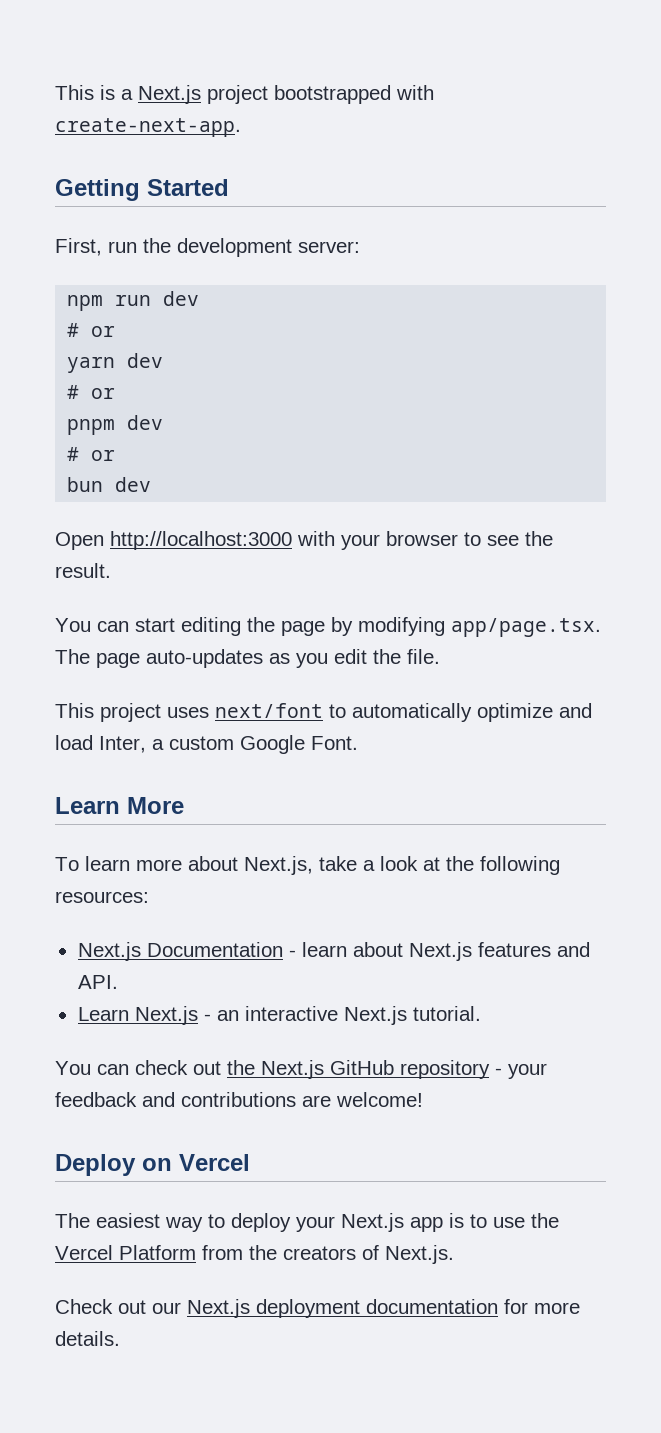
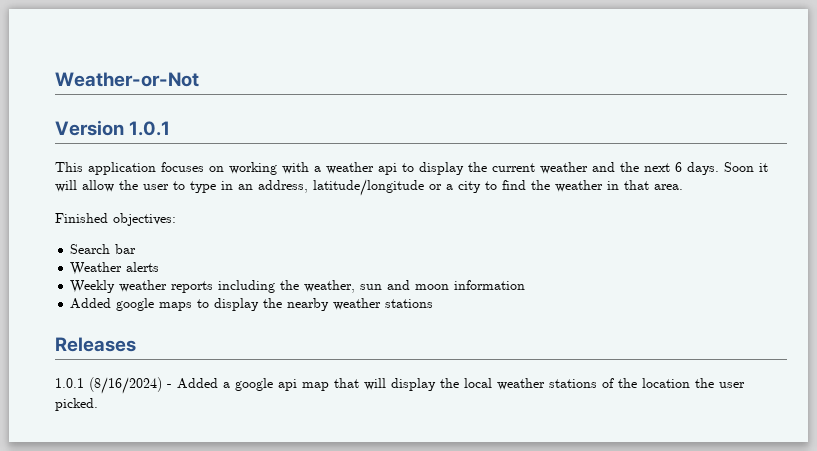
- This is a Next.js project bootstrapped with create-next-app.
- Getting Started
- First, run the development server:
- npm run dev
- # or
- yarn dev
- # or
- pnpm dev
- # or
- bun dev
- Open http://localhost:3000 with your browser to see the result.
- You can start editing the page by modifying app/page.tsx. The page auto-updates as you edit the file.
- This project uses next/font to automatically optimize and load Inter, a custom Google Font.
- Learn More
- To learn more about Next.js, take a look at the following resources:
- Next.js Documentation - learn about Next.js features and API.
- Learn Next.js - an interactive Next.js tutorial.
- You can check out the Next.js GitHub repository - your feedback and contributions are welcome!
- Deploy on Vercel
- The easiest way to deploy your Next.js app is to use the Vercel Platform from the creators of Next.js.
- Check out our Next.js deployment documentation for more details.
+ Weather-or-Not
+ Version 1.0.1
+ This application focuses on working with a weather api to display the current weather and the next 6 days. Soon it will allow the user to type in an address, latitude/longitude or a city to find the weather in that area.
+ Finished objectives:
+ Search bar
+ Weather alerts
+ Weekly weather reports including the weather, sun and moon information
+ Added google maps to display the nearby weather stations
+ Releases
+ 1.0.1 (8/16/2024) - Added a google api map that will display the local weather stations of the location the user picked.

